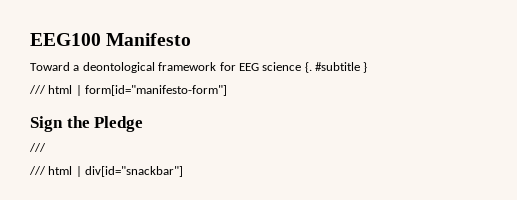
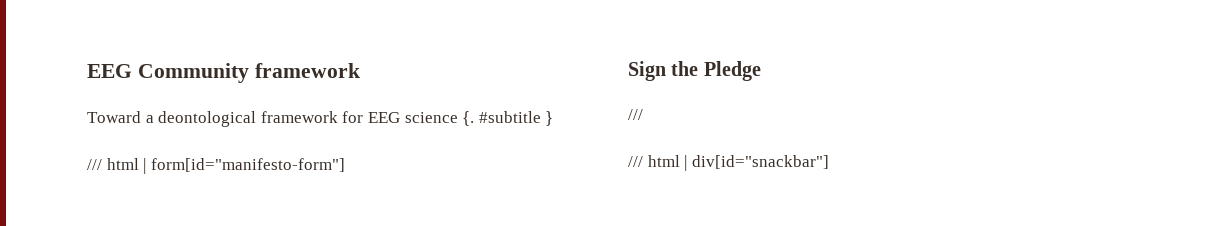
- EEG100 Manifesto
+ EEG Community framework

